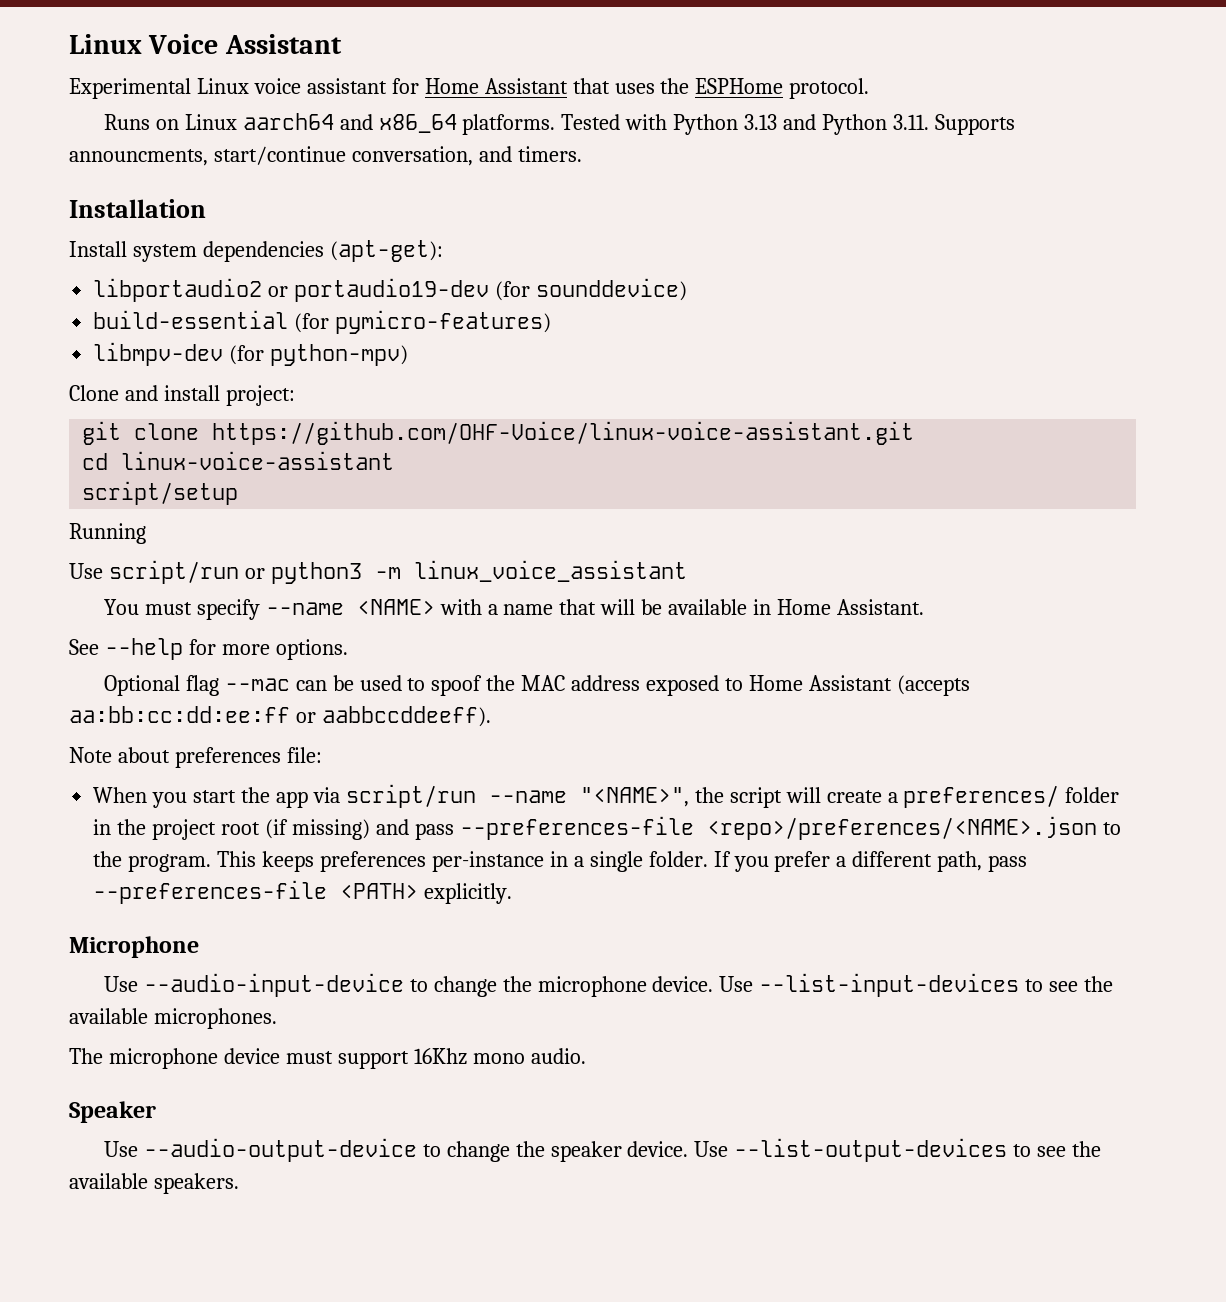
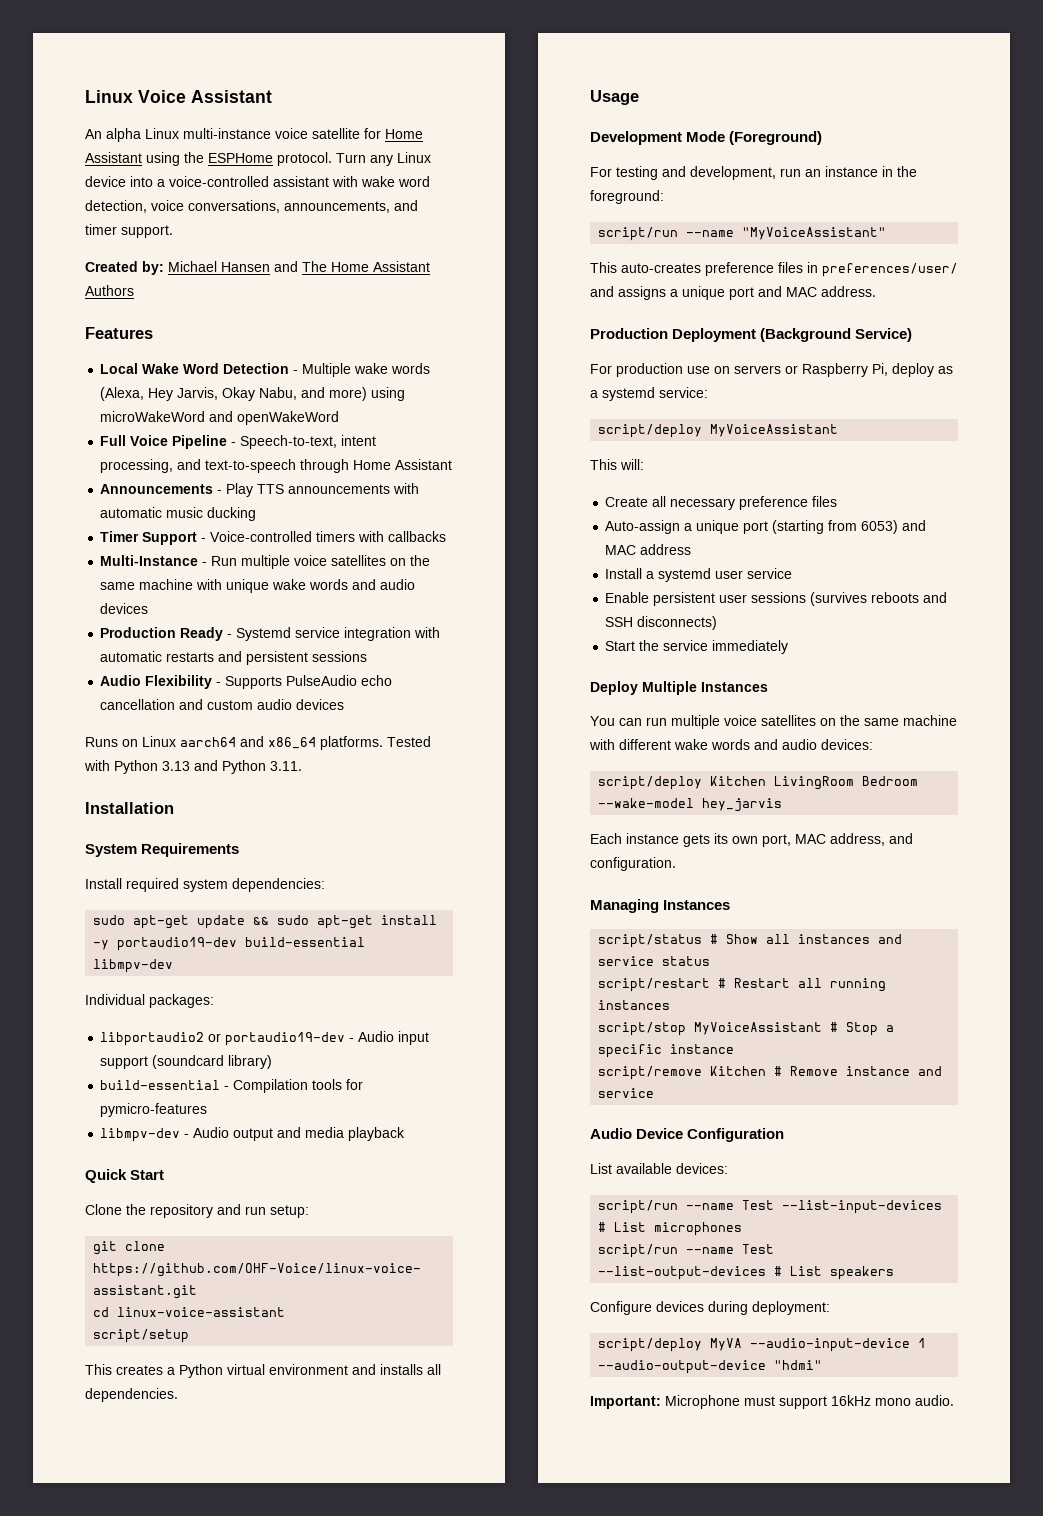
- Experimental Linux voice assistant for Home Assistant that uses the ESPHome protocol.
+ An alpha Linux multi-instance voice satellite for Home Assistant using the ESPHome protocol. Turn any Linux device into a voice-controlled assistant with wake word detection, voice conversations, announcements, and timer support.
+ Created by: Michael Hansen and The Home Assistant Authors
+ Features
+ Local Wake Word Detection - Multiple wake words (Alexa, Hey Jarvis, Okay Nabu, and more) using microWakeWord and openWakeWord
+ Full Voice Pipeline - Speech-to-text, intent processing, and text-to-speech through Home Assistant
+ Announcements - Play TTS announcements with automatic music ducking
+ Timer Support - Voice-controlled timers with callbacks
+ Multi-Instance - Run multiple voice satellites on the same machine with unique wake words and audio devices
+ Production Ready - Systemd service integration with automatic restarts and persistent sessions
+ Audio Flexibility - Supports PulseAudio echo cancellation and custom audio devices
- Tested with Python 3.13 and Python 3.11. Supports announcments, start/continue conversation, and timers.
+ Tested with Python 3.13 and Python 3.11.
- Install system dependencies (apt-get):
- libportaudio2 or portaudio19-dev (for sounddevice)
- build-essential (for pymicro-features)
- libmpv-dev (for python-mpv)
- Clone and install project:
+ System Requirements
+ Install required system dependencies:
+ sudo apt-get update && sudo apt-get install -y portaudio19-dev build-essential libmpv-dev
+ Individual packages:
+ libportaudio2 or portaudio19-dev - Audio input support (soundcard library)
+ build-essential - Compilation tools for pymicro-features
+ libmpv-dev - Audio output and media playback
+ Quick Start
+ Clone the repository and run setup:
- Running
- Use script/run or python3 -m linux_voice_assistant
- You must specify --name <NAME> with a name that will be available in Home Assistant.
- See --help for more options.
- Optional flag --mac can be used to spoof the MAC address exposed to Home Assistant (accepts aa:bb:cc:dd:ee:ff or aabbccddeeff).
- Note about preferences file:
- When you start the app via script/run --name "<NAME>", the script will create a preferences/ folder in the project root (if missing) and pass --preferences-file <repo>/preferences/<NAME>.json to the program. This keeps preferences per-instance in a single folder. If you prefer a different path, pass --preferences-file <PATH> explicitly.
- Microphone
- Use --audio-input-device to change the microphone device. Use --list-input-devices to see the available microphones.
- The microphone device must support 16Khz mono audio.
+ This creates a Python virtual environment and installs all dependencies.
+ Usage
+ Development Mode (Foreground)
+ For testing and development, run an instance in the foreground:
+ script/run --name "MyVoiceAssistant"
+ This auto-creates preference files in preferences/user/ and assigns a unique port and MAC address.
+ Production Deployment (Background Service)
+ For production use on servers or Raspberry Pi, deploy as a systemd service:
+ script/deploy MyVoiceAssistant
+ This will:
+ Create all necessary preference files
+ Auto-assign a unique port (starting from 6053) and MAC address
+ Install a systemd user service
+ Enable persistent user sessions (survives reboots and SSH disconnects)
+ Start the service immediately
+ Deploy Multiple Instances
+ You can run multiple voice satellites on the same machine with different wake words and audio devices:
+ script/deploy Kitchen LivingRoom Bedroom --wake-model hey_jarvis
+ Each instance gets its own port, MAC address, and configuration.
+ Managing Instances
+ script/status # Show all instances and service status
+ script/restart # Restart all running instances
+ script/stop MyVoiceAssistant # Stop a specific instance
+ script/remove Kitchen # Remove instance and service
+ Audio Device Configuration
+ List available devices:
+ script/run --name Test --list-input-devices # List microphones
+ script/run --name Test --list-output-devices # List speakers
+ Configure devices during deployment:
+ script/deploy MyVA --audio-input-device 1 --audio-output-device "hdmi"
+ Important: Microphone must support 16kHz mono audio.
- Speaker
- Use --audio-output-device to change the speaker device. Use --list-output-devices to see the available speakers.

